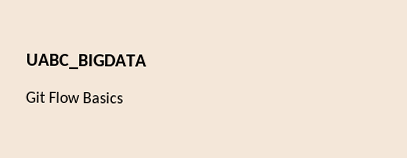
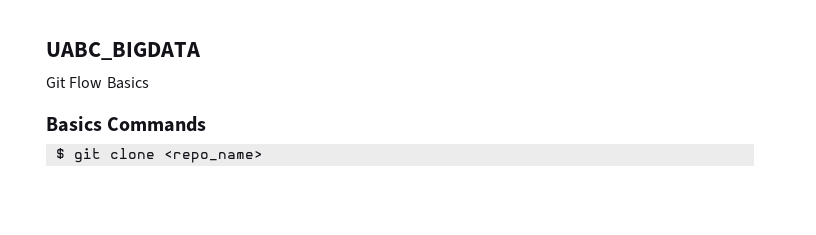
+ Basics Commands
+ $ git clone <repo_name>

